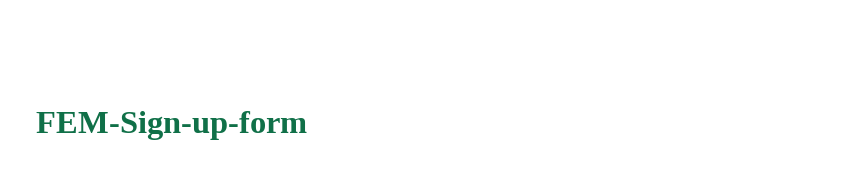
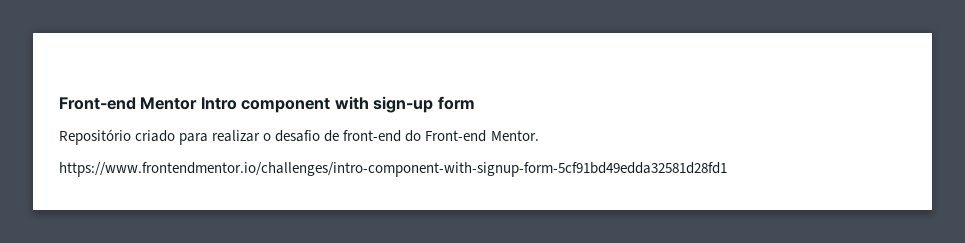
- FEM-Sign-up-form
+ Front-end Mentor Intro component with sign-up form
+ Repositório criado para realizar o desafio de front-end do Front-end Mentor.
+ https://www.frontendmentor.io/challenges/intro-component-with-signup-form-5cf91bd49edda32581d28fd1

